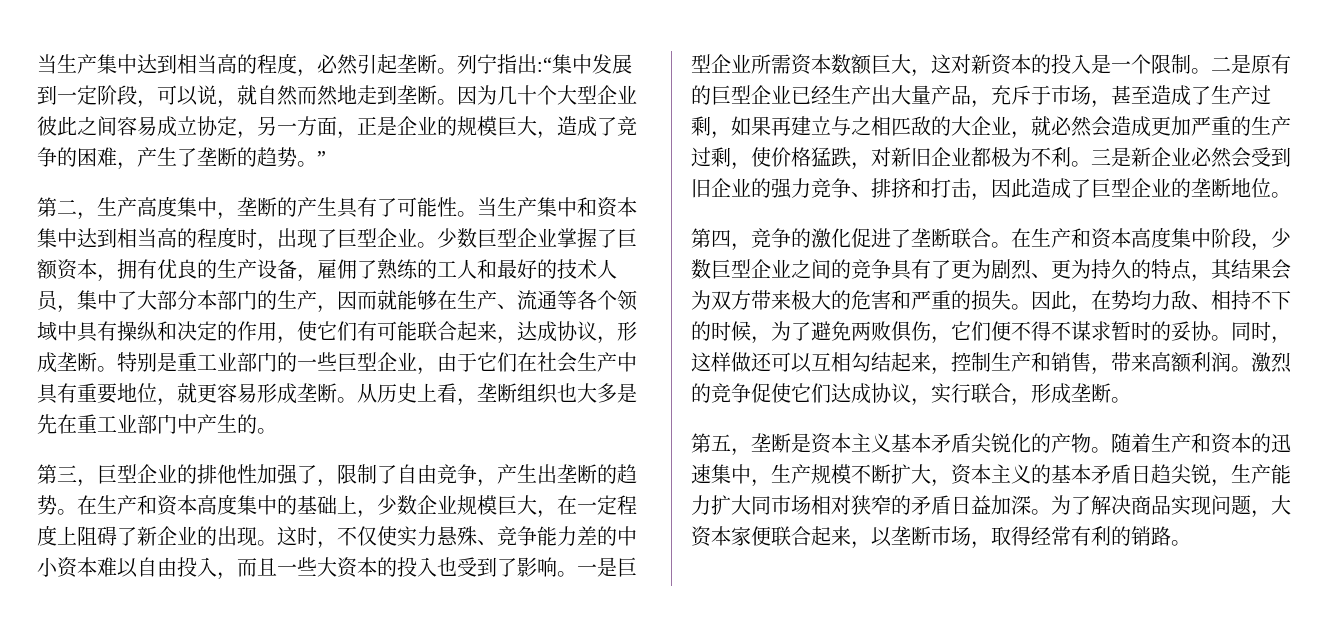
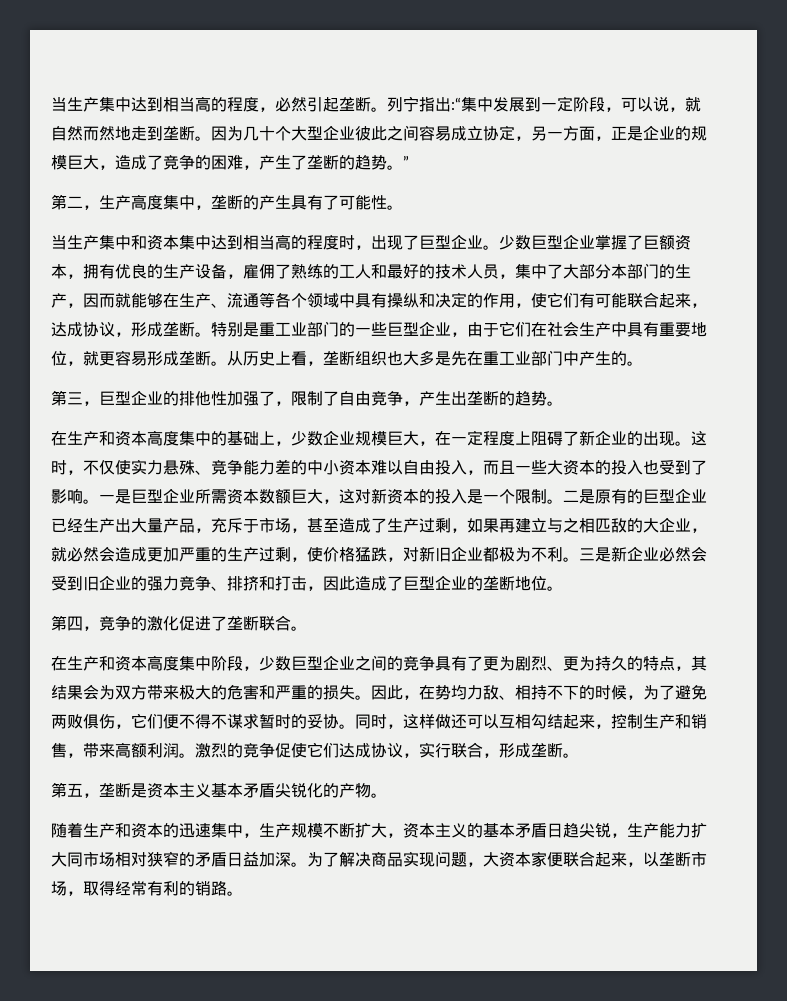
- 第二，生产高度集中，垄断的产生具有了可能性。当生产集中和资本集中达到相当高的程度时，出现了巨型企业。
+ 第二，生产高度集中，垄断的产生具有了可能性。
+ 当生产集中和资本集中达到相当高的程度时，出现了巨型企业。
- 第三，巨型企业的排他性加强了，限制了自由竞争，产生出垄断的趋势。在生产和资本高度集中的基础上，少数企业规模巨大，在一定程度上阻碍了新企业的出现。
+ 第三，巨型企业的排他性加强了，限制了自由竞争，产生出垄断的趋势。
+ 在生产和资本高度集中的基础上，少数企业规模巨大，在一定程度上阻碍了新企业的出现。
- 第四，竞争的激化促进了垄断联合。在生产和资本高度集中阶段，少数巨型企业之间的竞争具有了更为剧烈、更为持久的特点，其结果会为双方带来极大的危害和严重的损失。
+ 第四，竞争的激化促进了垄断联合。
+ 在生产和资本高度集中阶段，少数巨型企业之间的竞争具有了更为剧烈、更为持久的特点，其结果会为双方带来极大的危害和严重的损失。
- 第五，垄断是资本主义基本矛盾尖锐化的产物。随着生产和资本的迅速集中，生产规模不断扩大，资本主义的基本矛盾日趋尖锐，生产能力扩大同市场相对狭窄的矛盾日益加深。
+ 第五，垄断是资本主义基本矛盾尖锐化的产物。
+ 随着生产和资本的迅速集中，生产规模不断扩大，资本主义的基本矛盾日趋尖锐，生产能力扩大同市场相对狭窄的矛盾日益加深。

